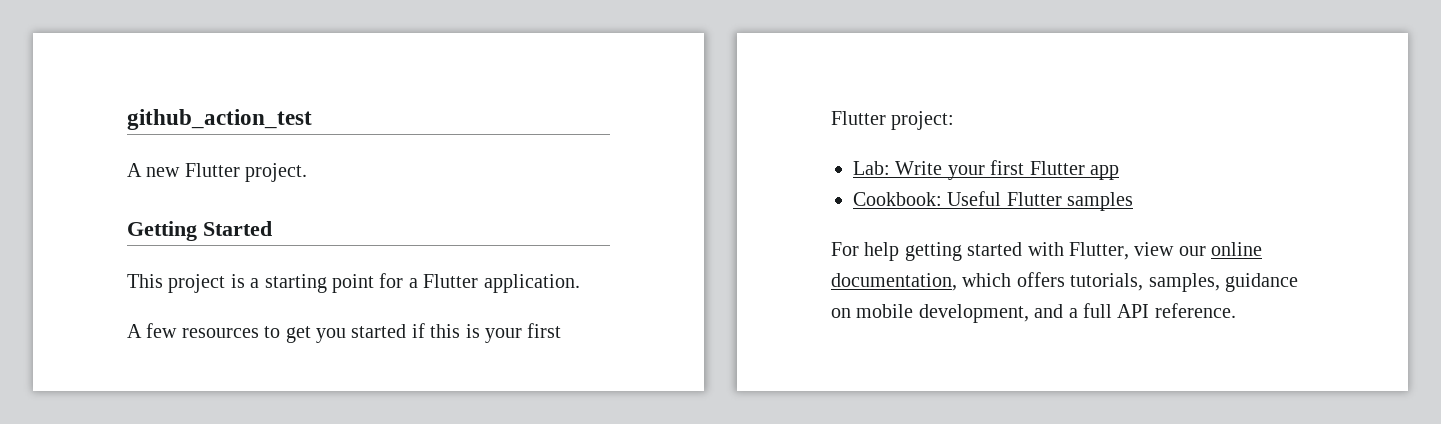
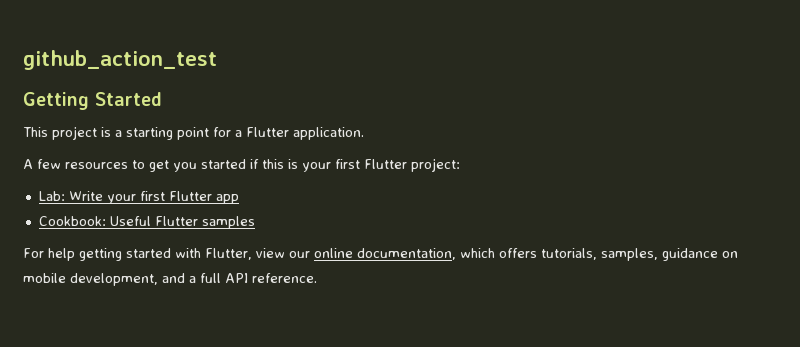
- A new Flutter project.

